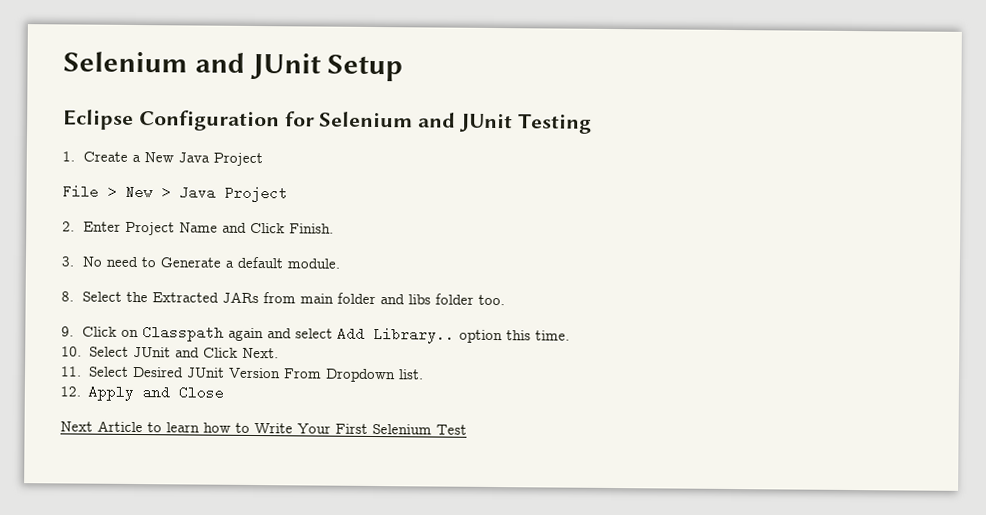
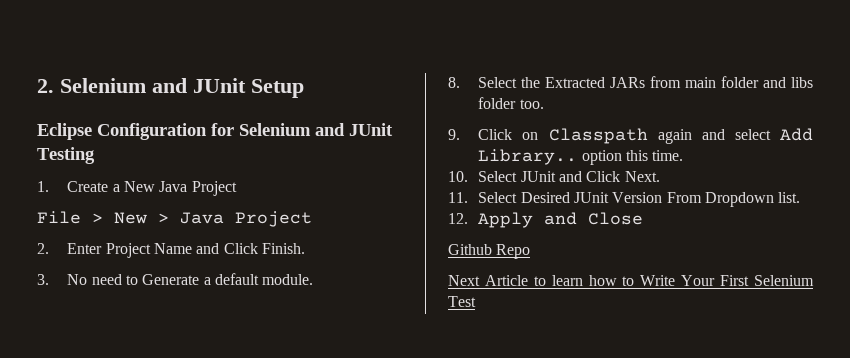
- Selenium and JUnit Setup
+ 2. Selenium and JUnit Setup
+ Github Repo

